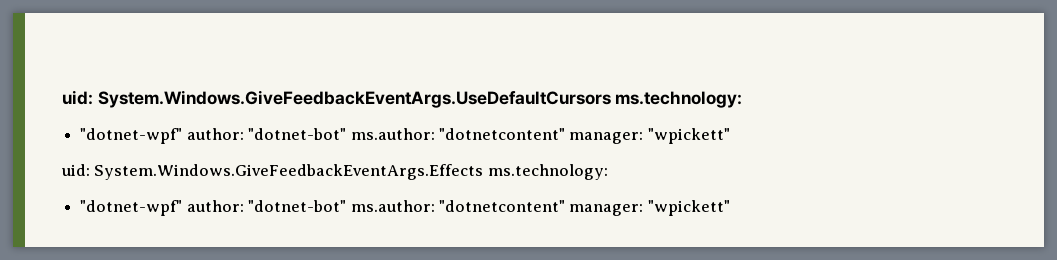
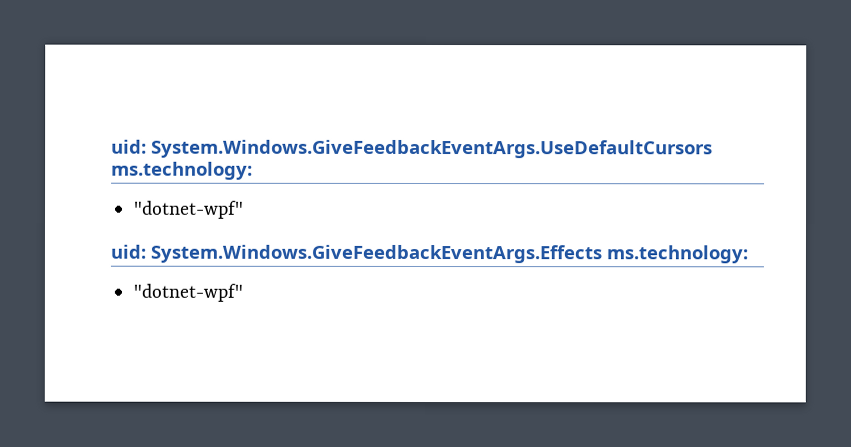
  uid: System.Windows.GiveFeedbackEventArgs.UseDefaultCursors ms.technology:
- "dotnet-wpf" author: "dotnet-bot" ms.author: "dotnetcontent" manager: "wpickett"
+ "dotnet-wpf"
  uid: System.Windows.GiveFeedbackEventArgs.Effects ms.technology:
- "dotnet-wpf" author: "dotnet-bot" ms.author: "dotnetcontent" manager: "wpickett"
+ "dotnet-wpf"

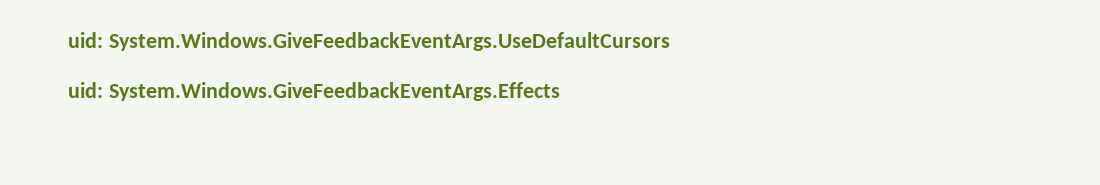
- uid: System.Windows.GiveFeedbackEventArgs.UseDefaultCursors ms.technology:
- "dotnet-wpf"
+ uid: System.Windows.GiveFeedbackEventArgs.UseDefaultCursors
- uid: System.Windows.GiveFeedbackEventArgs.Effects ms.technology:
- "dotnet-wpf"
+ uid: System.Windows.GiveFeedbackEventArgs.Effects

